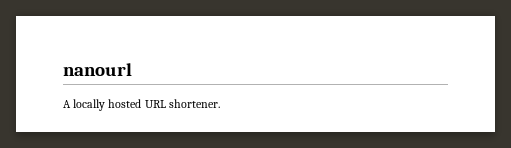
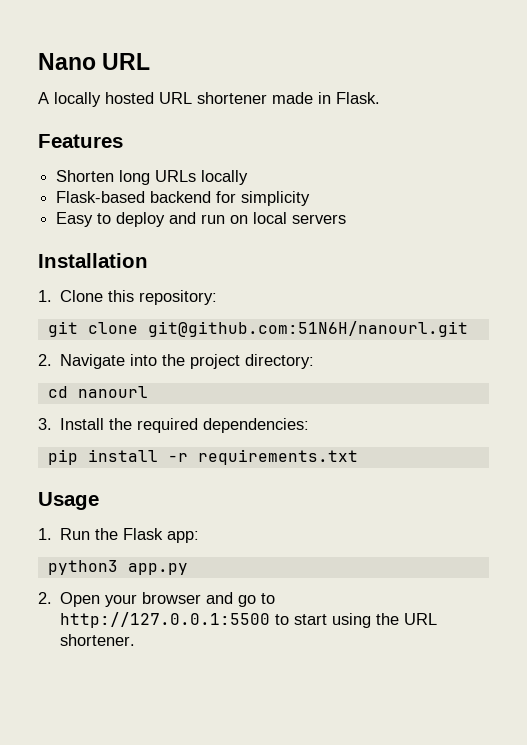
- nanourl
+ Nano URL
- A locally hosted URL shortener.
+ A locally hosted URL shortener made in Flask.
+ Features
+ Shorten long URLs locally
+ Flask-based backend for simplicity
+ Easy to deploy and run on local servers
+ Installation
+ 1. Clone this repository:
+ git clone git@github.com:51N6H/nanourl.git
+ 2. Navigate into the project directory:
+ cd nanourl
+ 3. Install the required dependencies:
+ pip install -r requirements.txt
+ Usage
+ 1. Run the Flask app:
+ python3 app.py
+ 2. Open your browser and go to http://127.0.0.1:5500 to start using the URL shortener.

